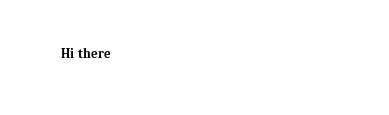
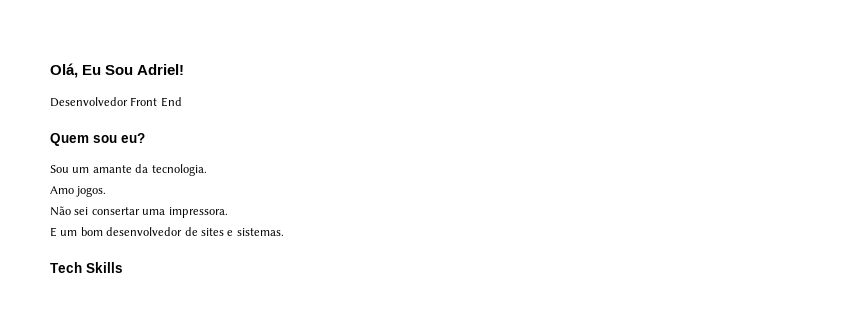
- Hi there
+ Olá, Eu Sou Adriel!
+ Desenvolvedor Front End
+ Quem sou eu?
+ Sou um amante da tecnologia.
+ Amo jogos.
+ Não sei consertar uma impressora.
+ E um bom desenvolvedor de sites e sistemas.
+ Tech Skills

